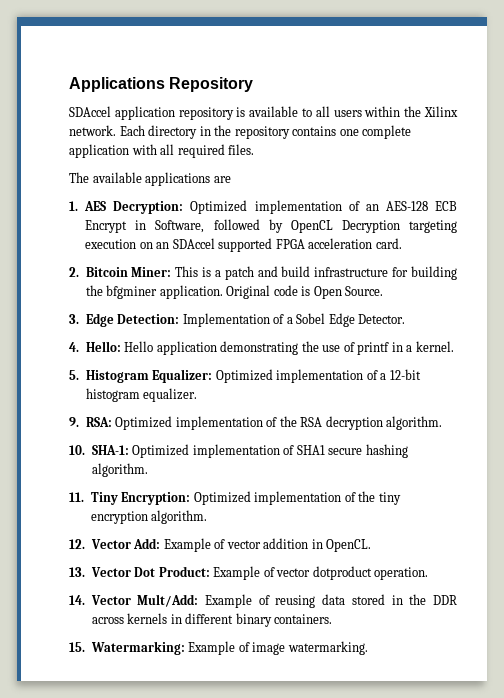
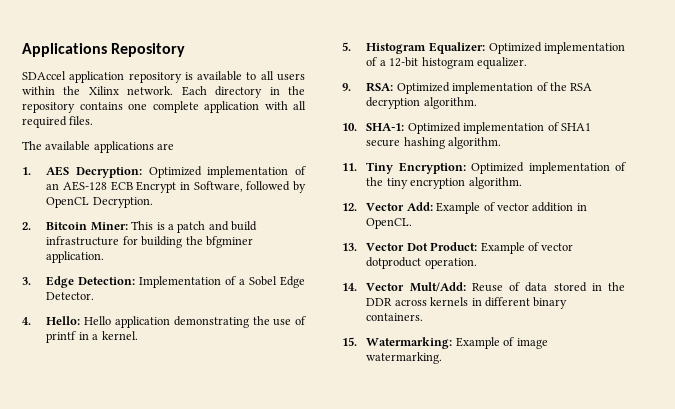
- 1. AES Decryption: Optimized implementation of an AES-128 ECB Encrypt in Software, followed by OpenCL Decryption targeting execution on an SDAccel supported FPGA acceleration card.
+ 1. AES Decryption: Optimized implementation of an AES-128 ECB Encrypt in Software, followed by OpenCL Decryption.
- Original code is Open Source.
- 14. Vector Mult/Add: Example of reusing data stored in the DDR across kernels in different binary containers.
+ 14. Vector Mult/Add: Reuse of data stored in the DDR across kernels in different binary containers.

